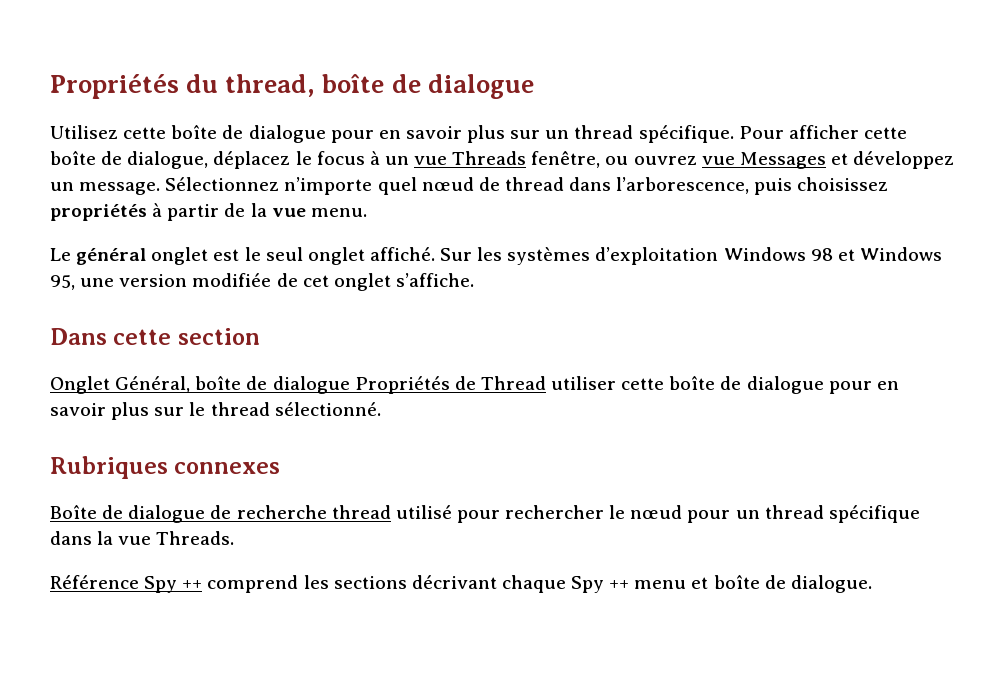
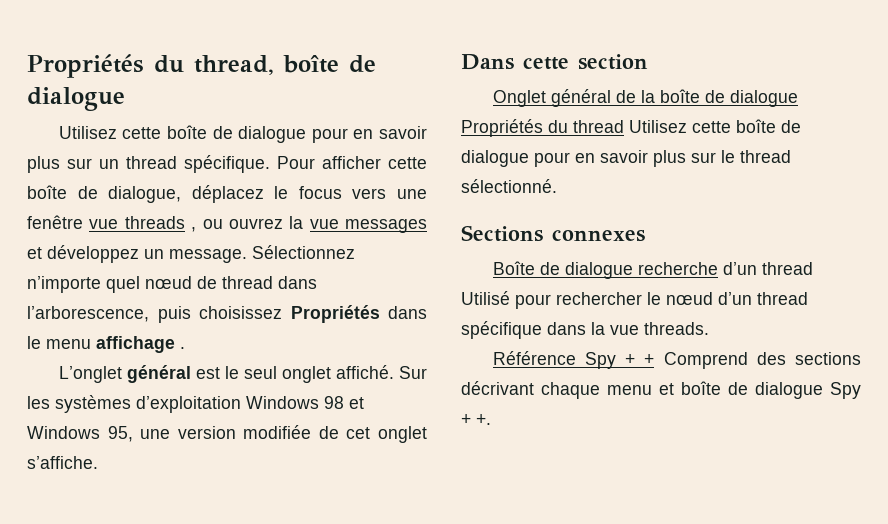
- Pour afficher cette boîte de dialogue, déplacez le focus à un vue Threads fenêtre, ou ouvrez vue Messages et développez un message.
+ Pour afficher cette boîte de dialogue, déplacez le focus vers une fenêtre vue threads , ou ouvrez la vue messages et développez un message.
- Sélectionnez n’importe quel nœud de thread dans l’arborescence, puis choisissez propriétés à partir de la vue menu.
- Le général onglet est le seul onglet affiché.
+ Sélectionnez n’importe quel nœud de thread dans l’arborescence, puis choisissez Propriétés dans le menu affichage .
+ L’onglet général est le seul onglet affiché.
- Onglet Général, boîte de dialogue Propriétés de Thread utiliser cette boîte de dialogue pour en savoir plus sur le thread sélectionné.
+ Onglet général de la boîte de dialogue Propriétés du thread Utilisez cette boîte de dialogue pour en savoir plus sur le thread sélectionné.
- Rubriques connexes
+ Sections connexes
- Boîte de dialogue de recherche thread utilisé pour rechercher le nœud pour un thread spécifique dans la vue Threads.
+ Boîte de dialogue recherche d’un thread Utilisé pour rechercher le nœud d’un thread spécifique dans la vue threads.
- Référence Spy ++ comprend les sections décrivant chaque Spy ++ menu et boîte de dialogue.
+ Référence Spy + + Comprend des sections décrivant chaque menu et boîte de dialogue Spy + +.

